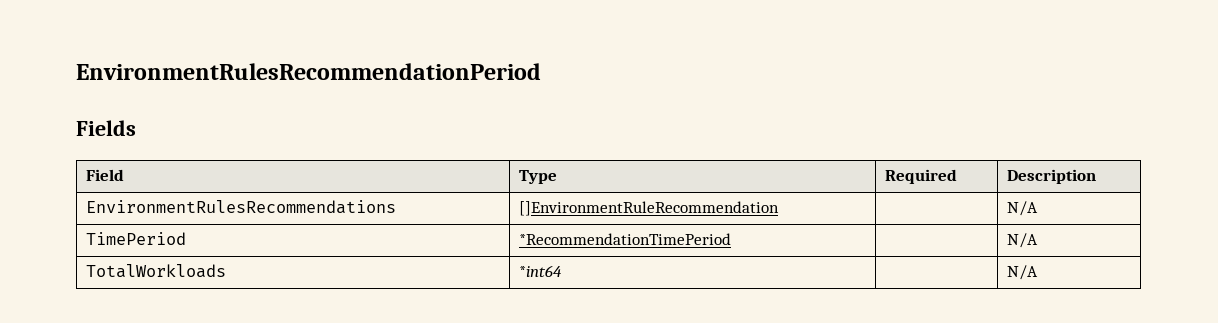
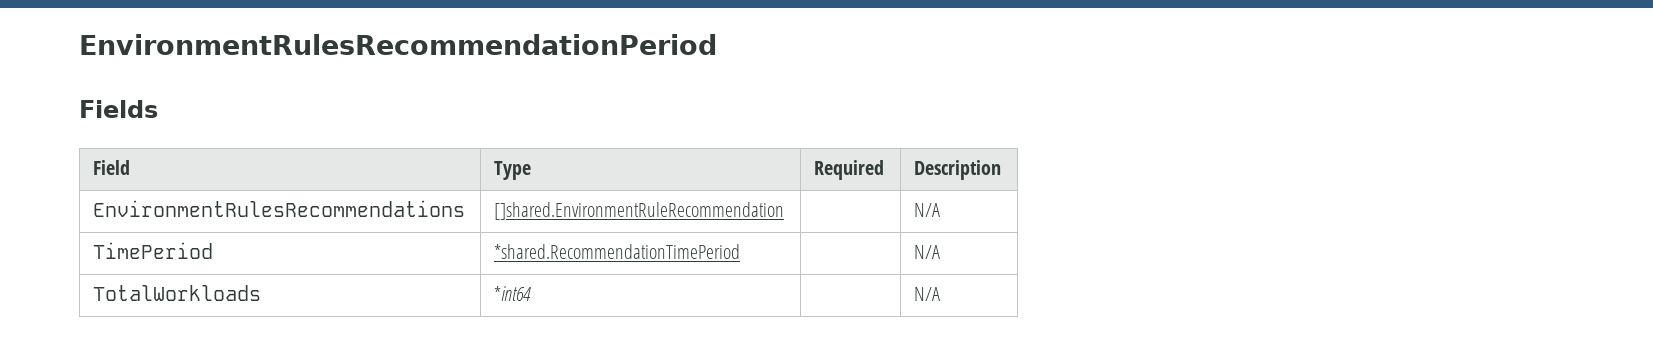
- EnvironmentRulesRecommendations | []EnvironmentRuleRecommendation | | N/A
+ EnvironmentRulesRecommendations | []shared.EnvironmentRuleRecommendation | | N/A
- TimePeriod | *RecommendationTimePeriod | | N/A
+ TimePeriod | *shared.RecommendationTimePeriod | | N/A

